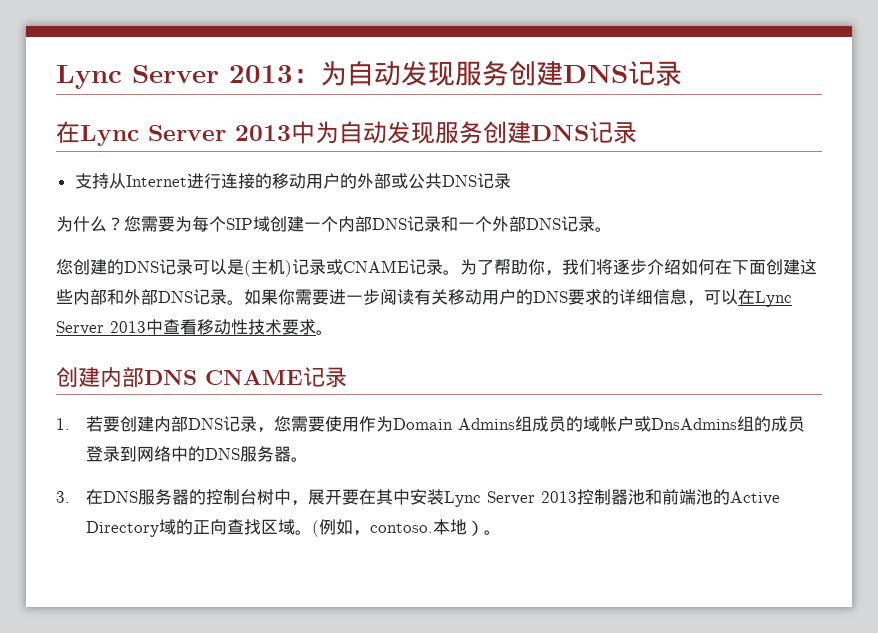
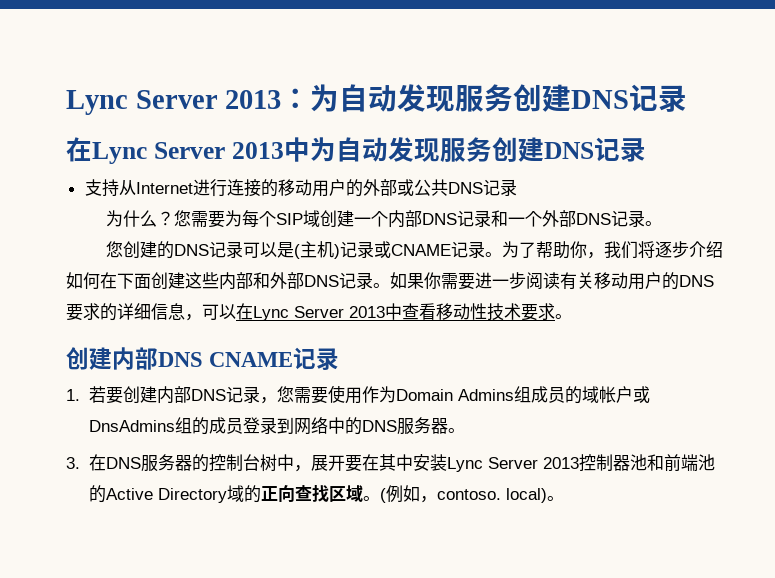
- (例如，contoso.本地）。
+ (例如，contoso. local)。

